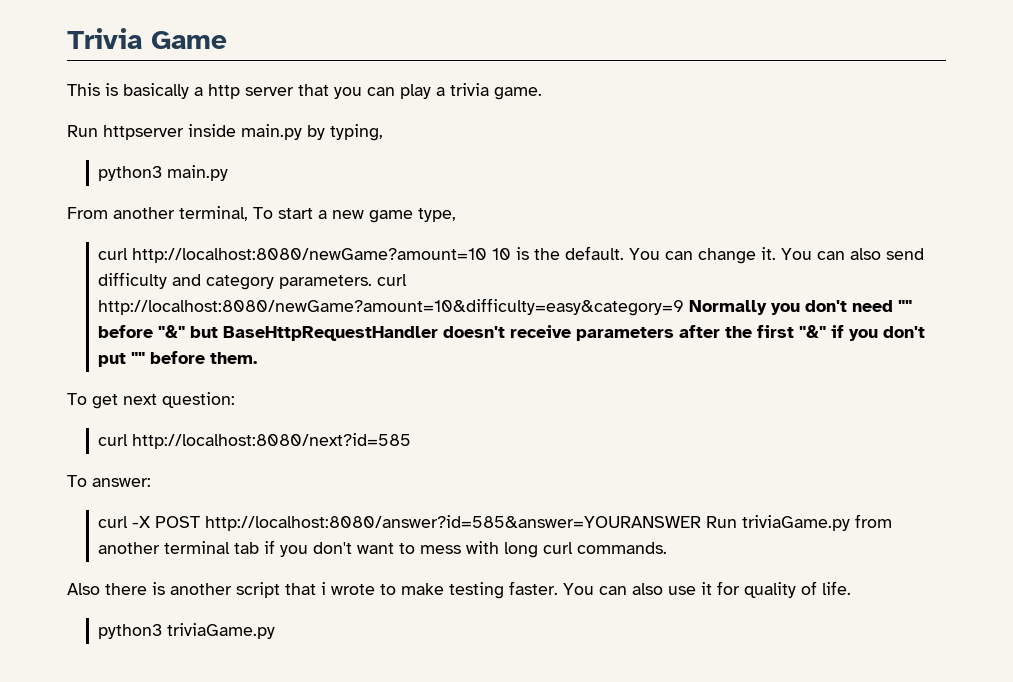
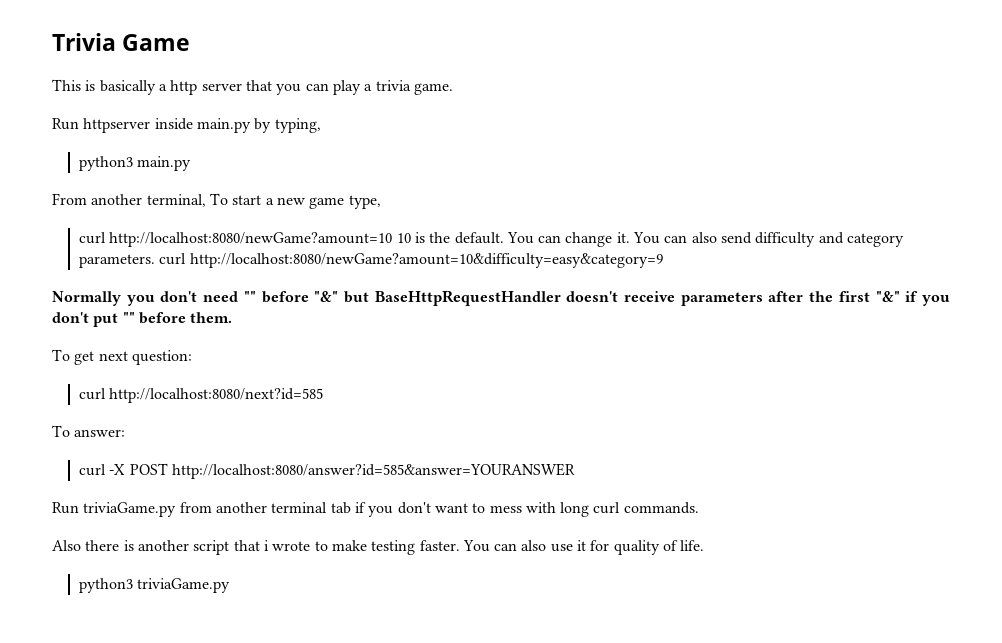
- You can also send difficulty and category parameters. curl http://localhost:8080/newGame?amount=10&difficulty=easy&category=9 Normally you don't need "" before "&" but BaseHttpRequestHandler doesn't receive parameters after the first "&" if you don't put "" before them.
+ You can also send difficulty and category parameters. curl http://localhost:8080/newGame?amount=10&difficulty=easy&category=9
+ Normally you don't need "" before "&" but BaseHttpRequestHandler doesn't receive parameters after the first "&" if you don't put "" before them.
- curl -X POST http://localhost:8080/answer?id=585&answer=YOURANSWER Run triviaGame.py from another terminal tab if you don't want to mess with long curl commands.
+ curl -X POST http://localhost:8080/answer?id=585&answer=YOURANSWER
+ Run triviaGame.py from another terminal tab if you don't want to mess with long curl commands.

